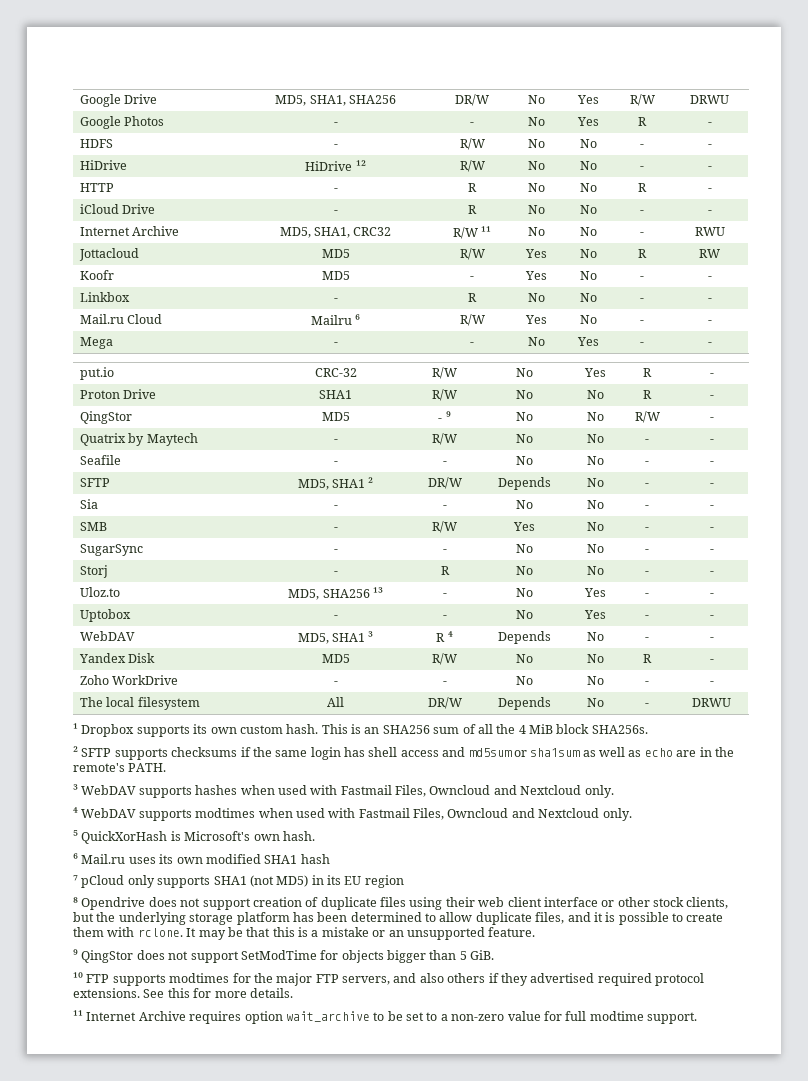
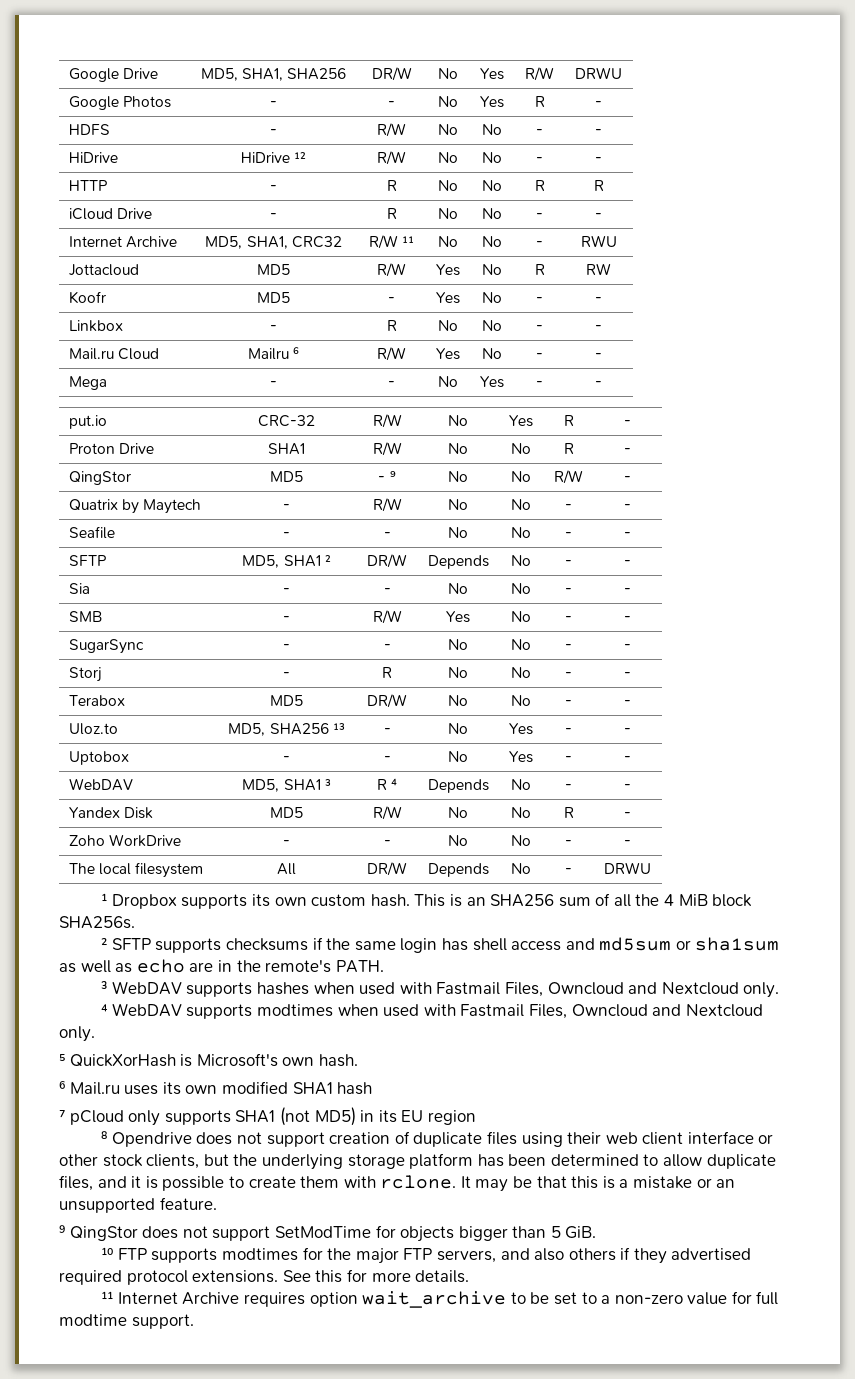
- HTTP | - | R | No | No | R | -
+ HTTP | - | R | No | No | R | R
+ Terabox | MD5 | DR/W | No | No | - | -

